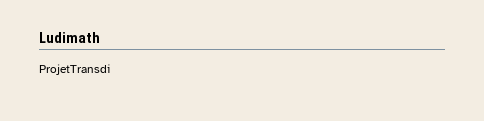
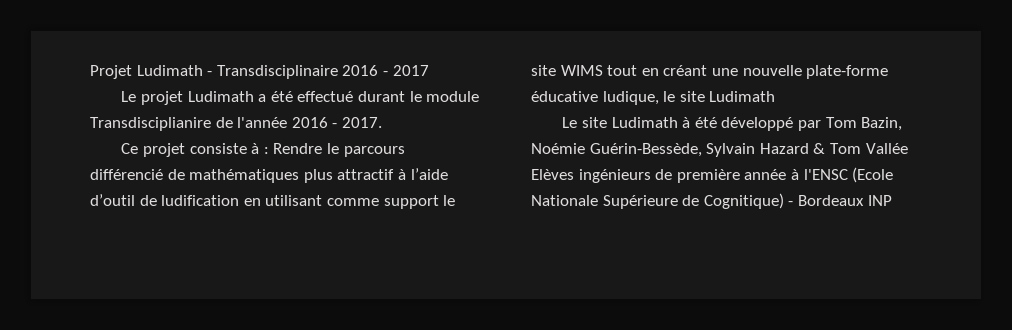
- Ludimath
- ProjetTransdi
+ Projet Ludimath - Transdisciplinaire 2016 - 2017
+ Le projet Ludimath a été effectué durant le module Transdisciplianire de l'année 2016 - 2017.
+ Ce projet consiste à : Rendre le parcours différencié de mathématiques plus attractif à l’aide d’outil de ludification en utilisant comme support le site WIMS tout en créant une nouvelle plate-forme éducative ludique, le site Ludimath
+ Le site Ludimath à été développé par Tom Bazin, Noémie Guérin-Bessède, Sylvain Hazard & Tom Vallée Elèves ingénieurs de première année à l'ENSC (Ecole Nationale Supérieure de Cognitique) - Bordeaux INP

